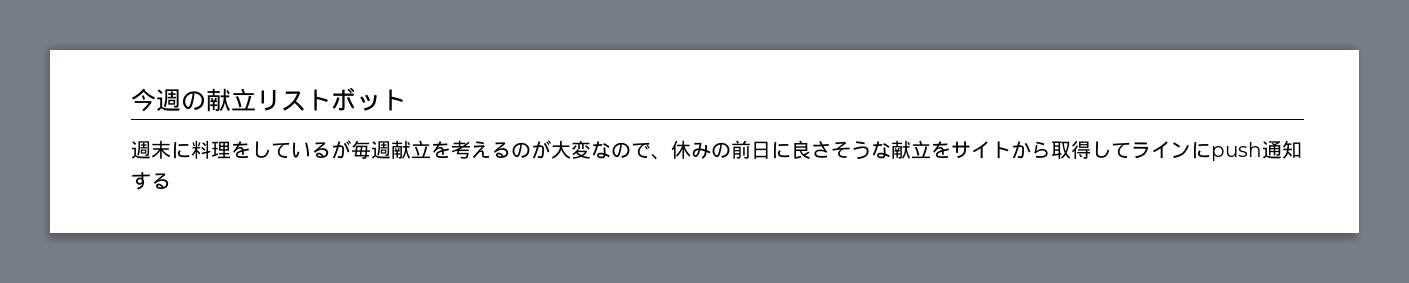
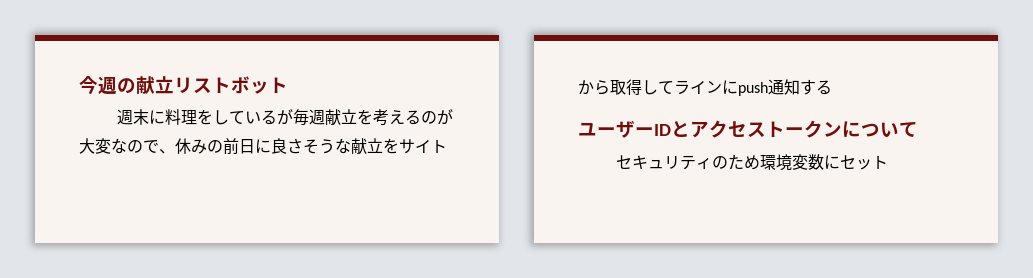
+ ユーザーIDとアクセストークンについて
+ セキュリティのため環境変数にセット

